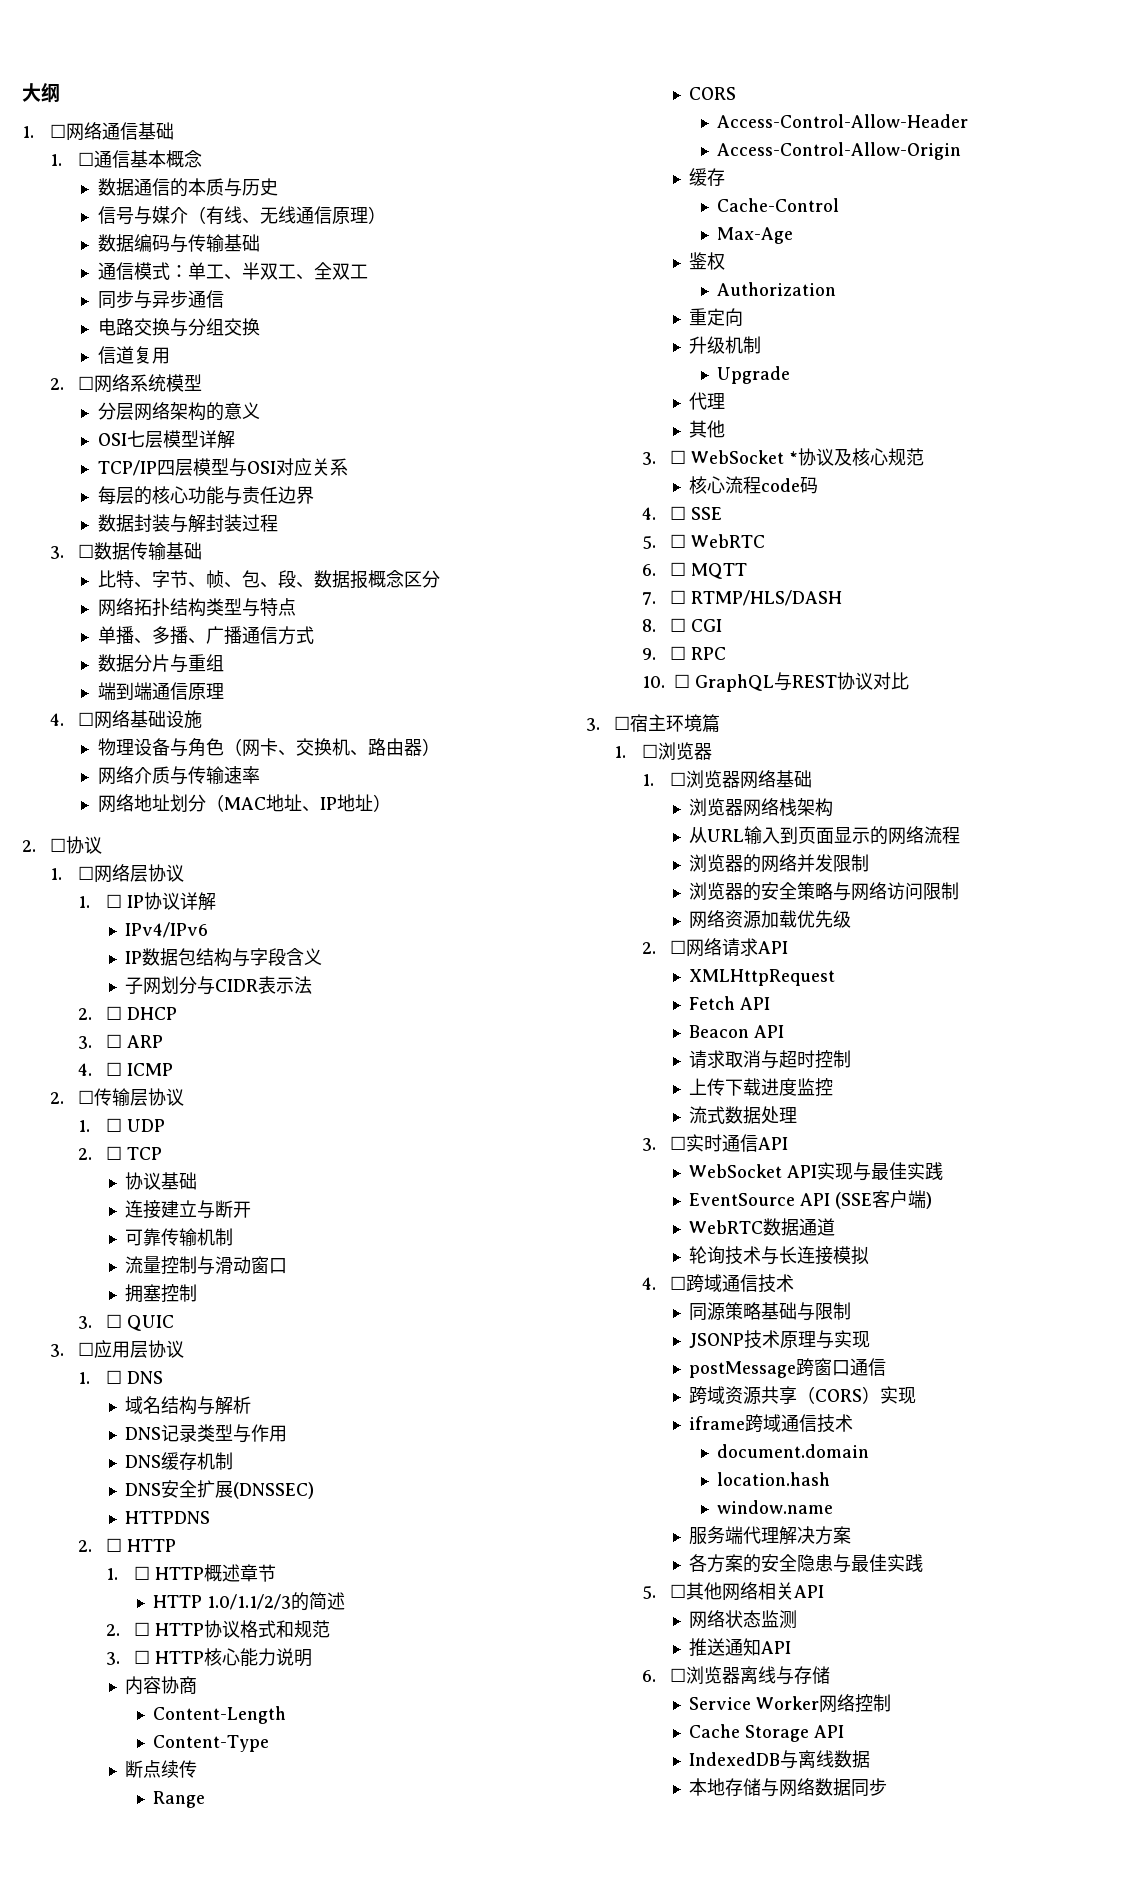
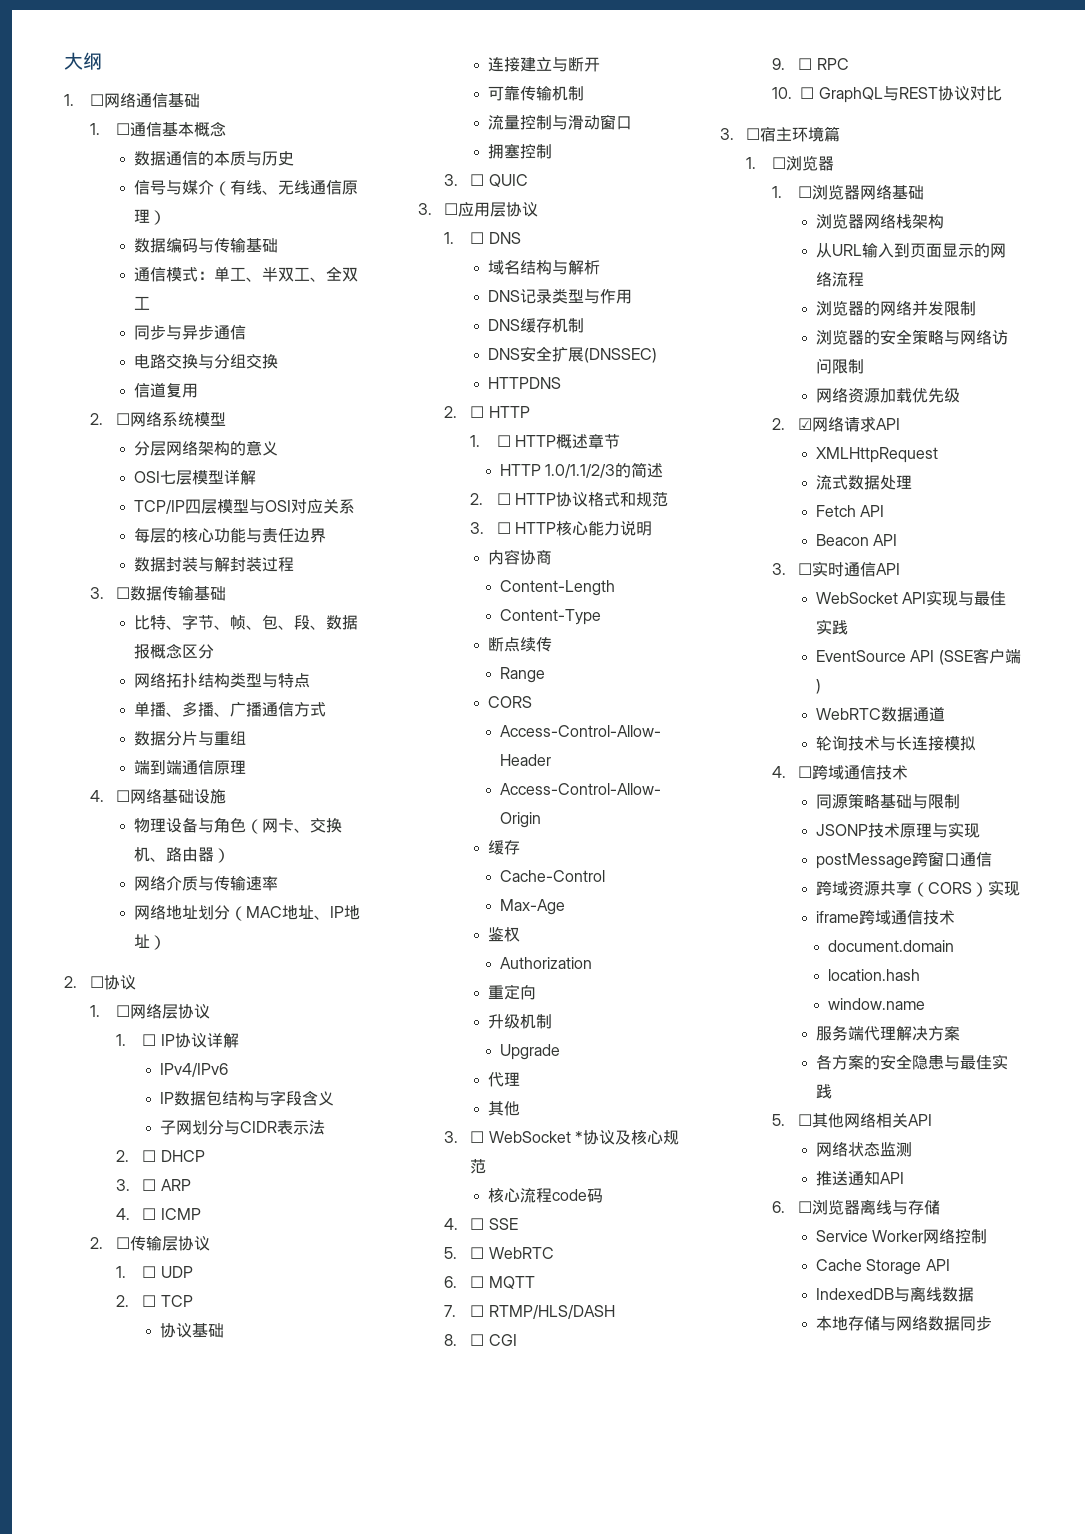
- 2. ☐网络请求API
+ 2. ☑网络请求API
- Fetch API
- Beacon API
- 请求取消与超时控制
- 上传下载进度监控
+ Fetch API
+ Beacon API

